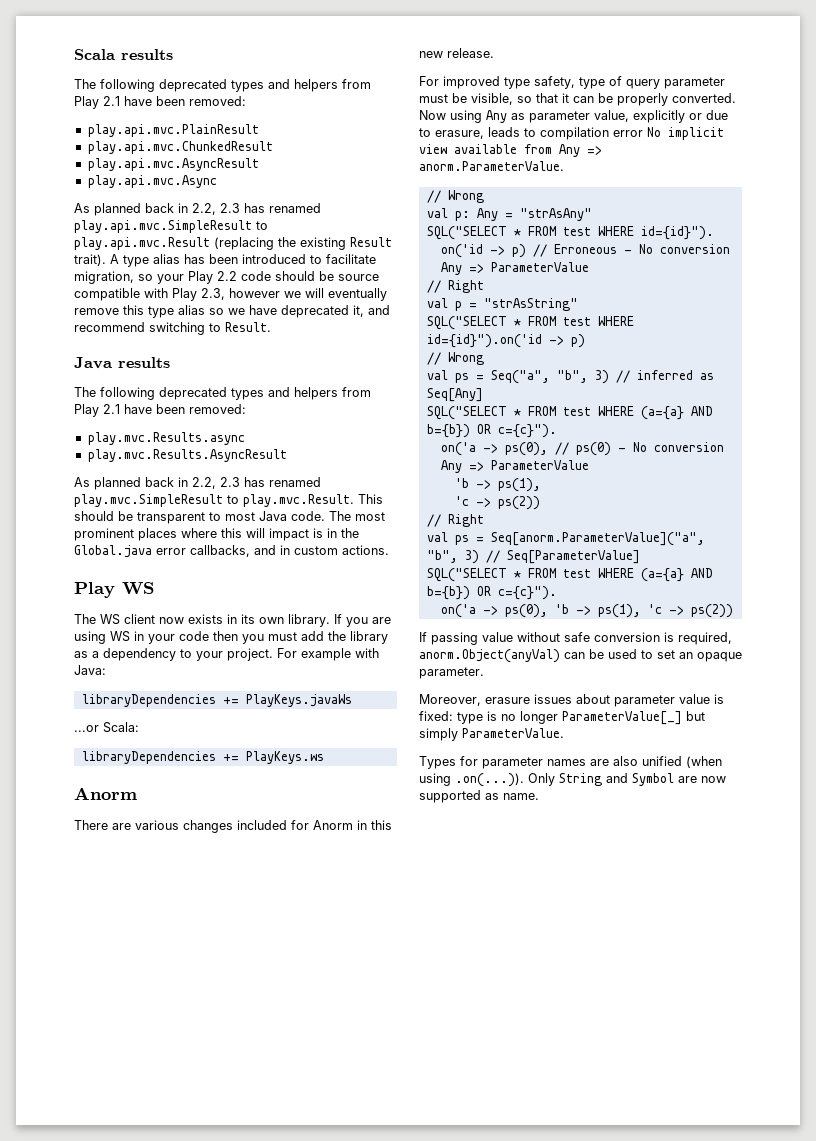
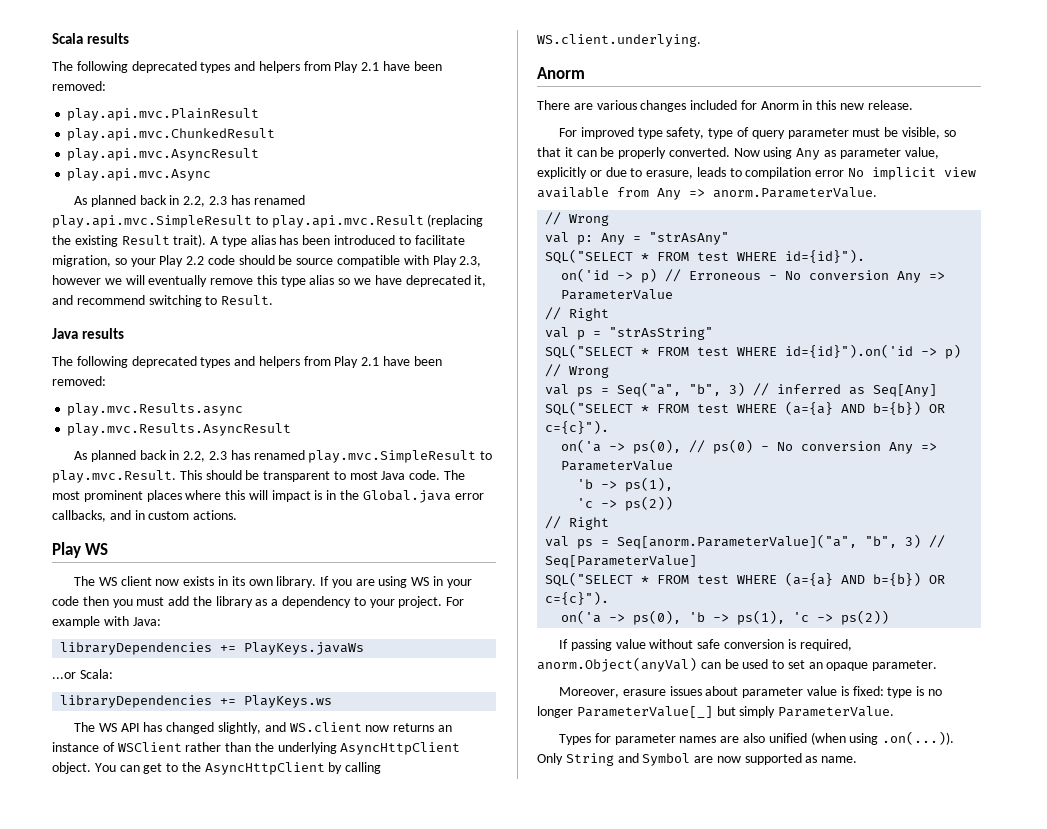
+ The WS API has changed slightly, and WS.client now returns an instance of WSClient rather than the underlying AsyncHttpClient object. You can get to the AsyncHttpClient by calling WS.client.underlying.

